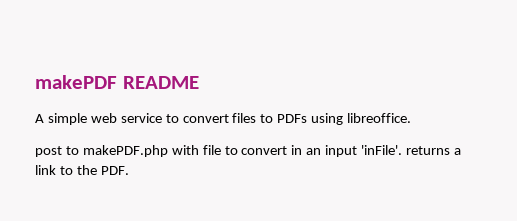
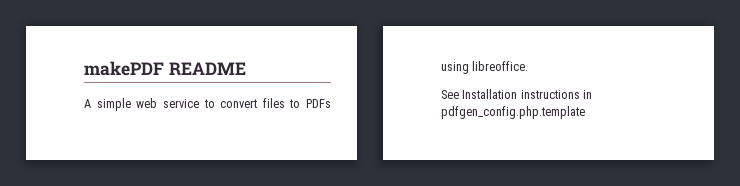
- post to makePDF.php with file to convert in an input 'inFile'. returns a link to the PDF.
+ See Installation instructions in pdfgen_config.php.template

